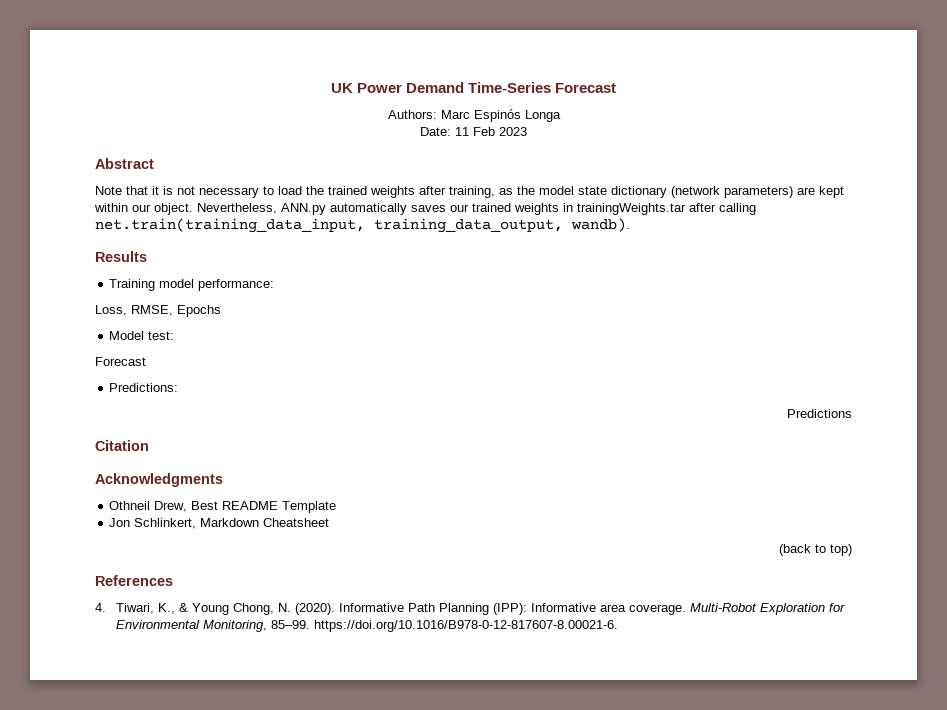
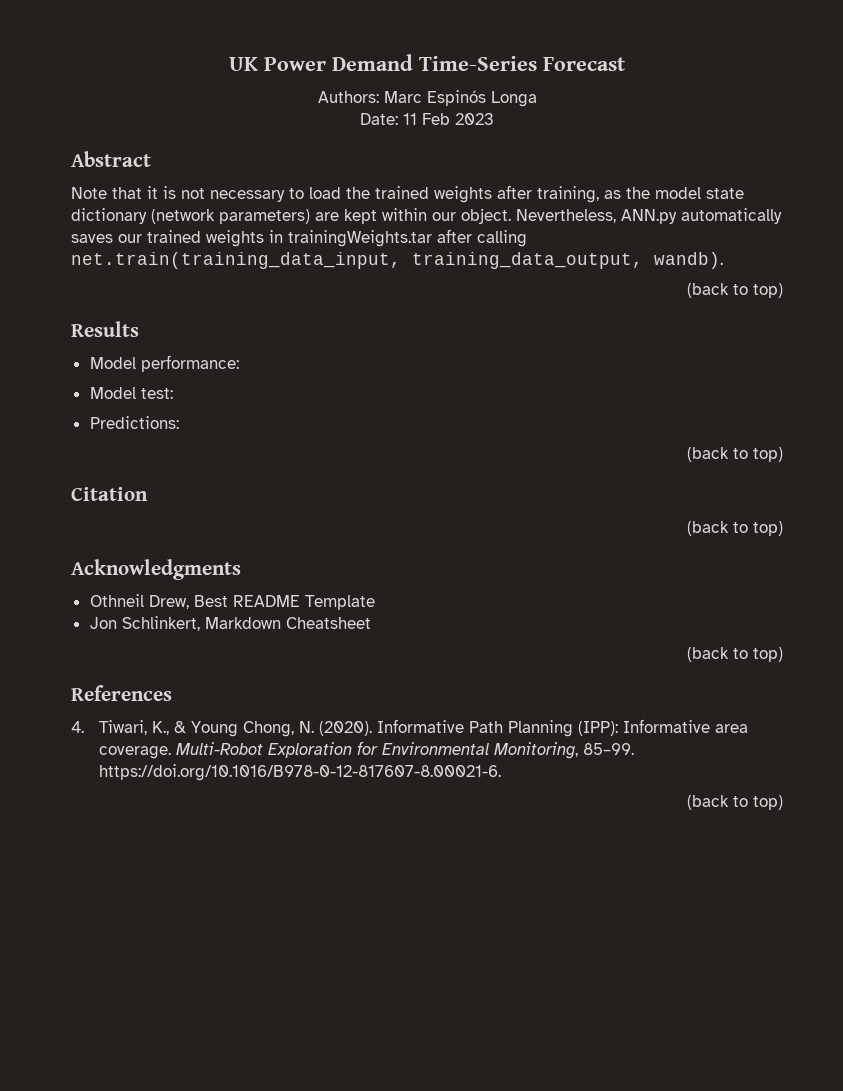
  Nevertheless, ANN.py automatically saves our trained weights in trainingWeights.tar after calling net.train(training_data_input, training_data_output, wandb).
+ (back to top)
- Training model performance:
+ Model performance:
- Loss, RMSE, Epochs
  Model test:
- Forecast
  Predictions:
- Predictions
+ (back to top)
  Citation
+ (back to top)
  Multi-Robot Exploration for Environmental Monitoring, 85–99. https://doi.org/10.1016/B978-0-12-817607-8.00021-6.
+ (back to top)

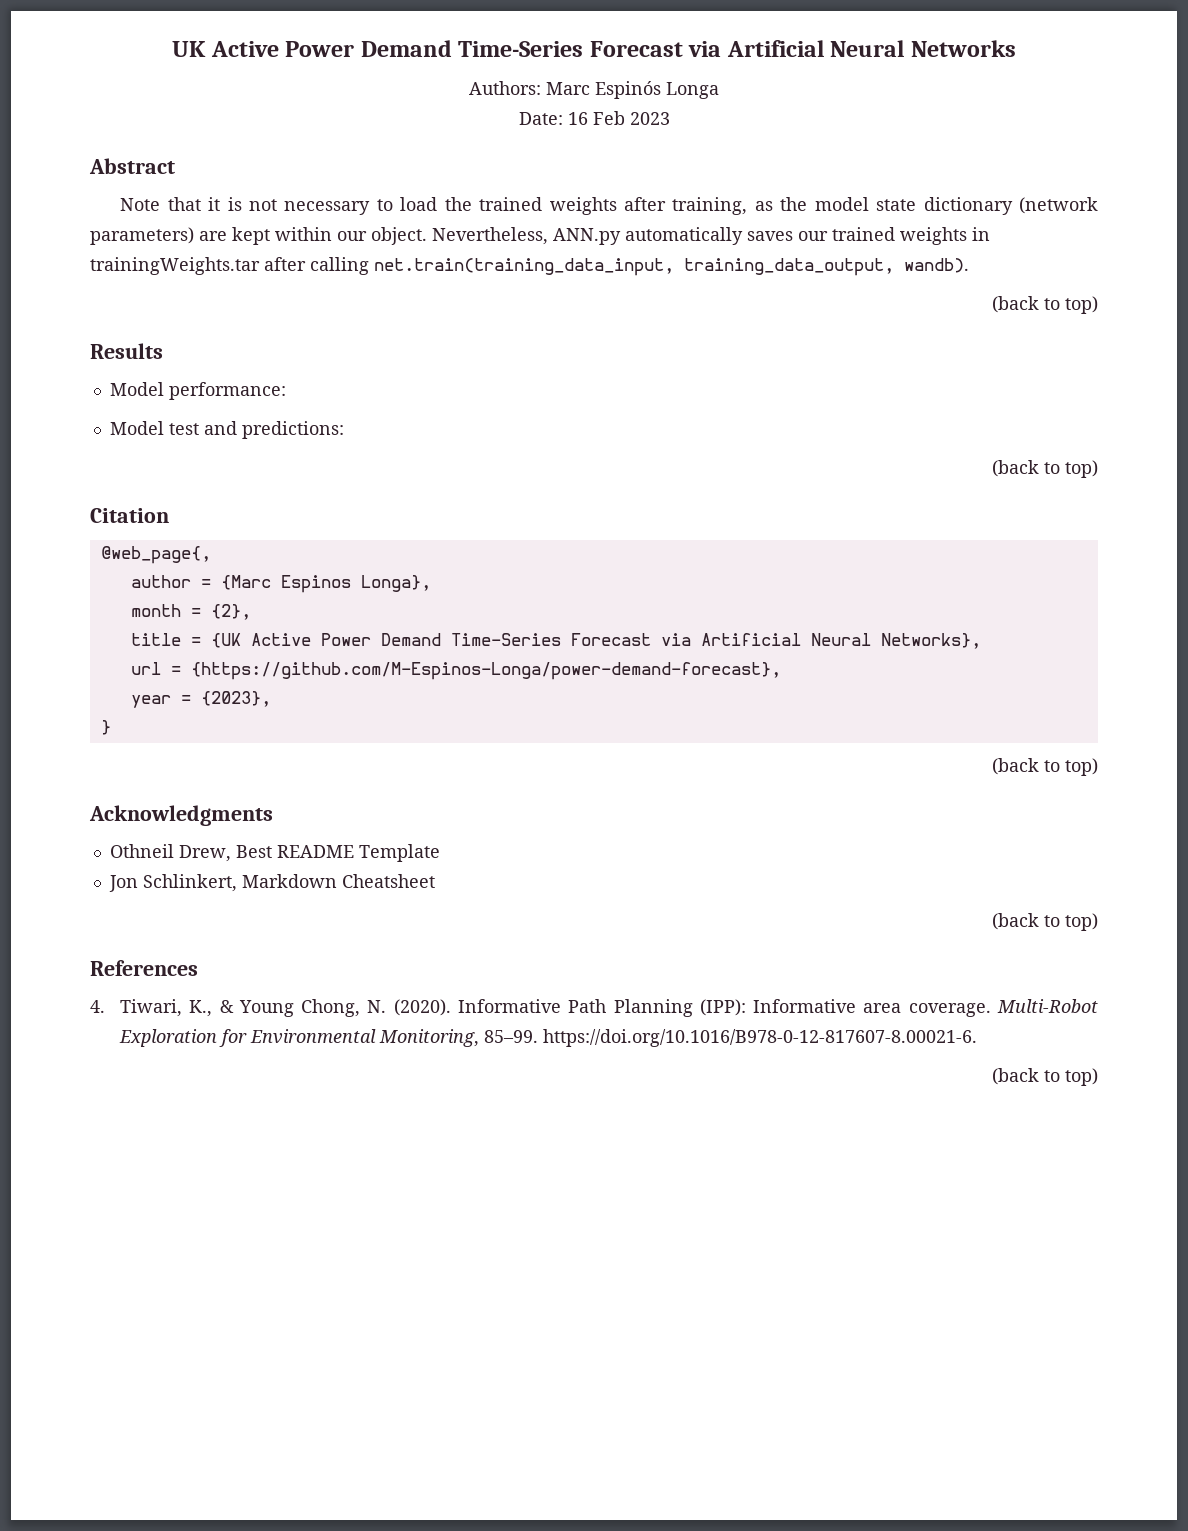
- UK Power Demand Time-Series Forecast
+ UK Active Power Demand Time-Series Forecast via Artificial Neural Networks
- Date: 11 Feb 2023
+ Date: 16 Feb 2023
- Model test:
- Predictions:
+ Model test and predictions:
+ @web_page{,
+ author = {Marc Espinos Longa},
+ month = {2},
+ title = {UK Active Power Demand Time-Series Forecast via Artificial Neural Networks},
+ url = {https://github.com/M-Espinos-Longa/power-demand-forecast},
+ year = {2023},
+ }

